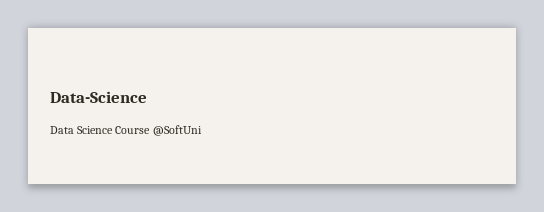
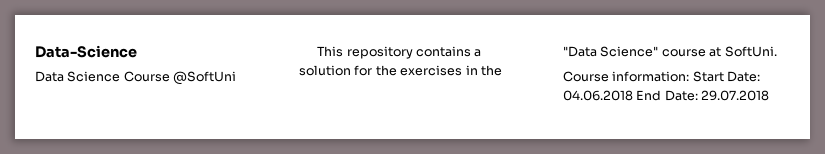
+ This repository contains a solution for the exercises in the "Data Science" course at SoftUni.
+ Course information: Start Date: 04.06.2018 End Date: 29.07.2018

